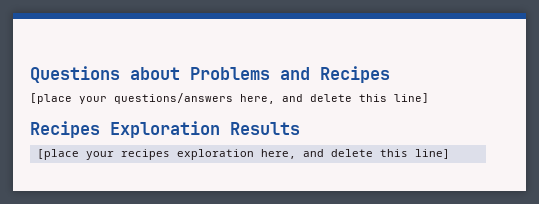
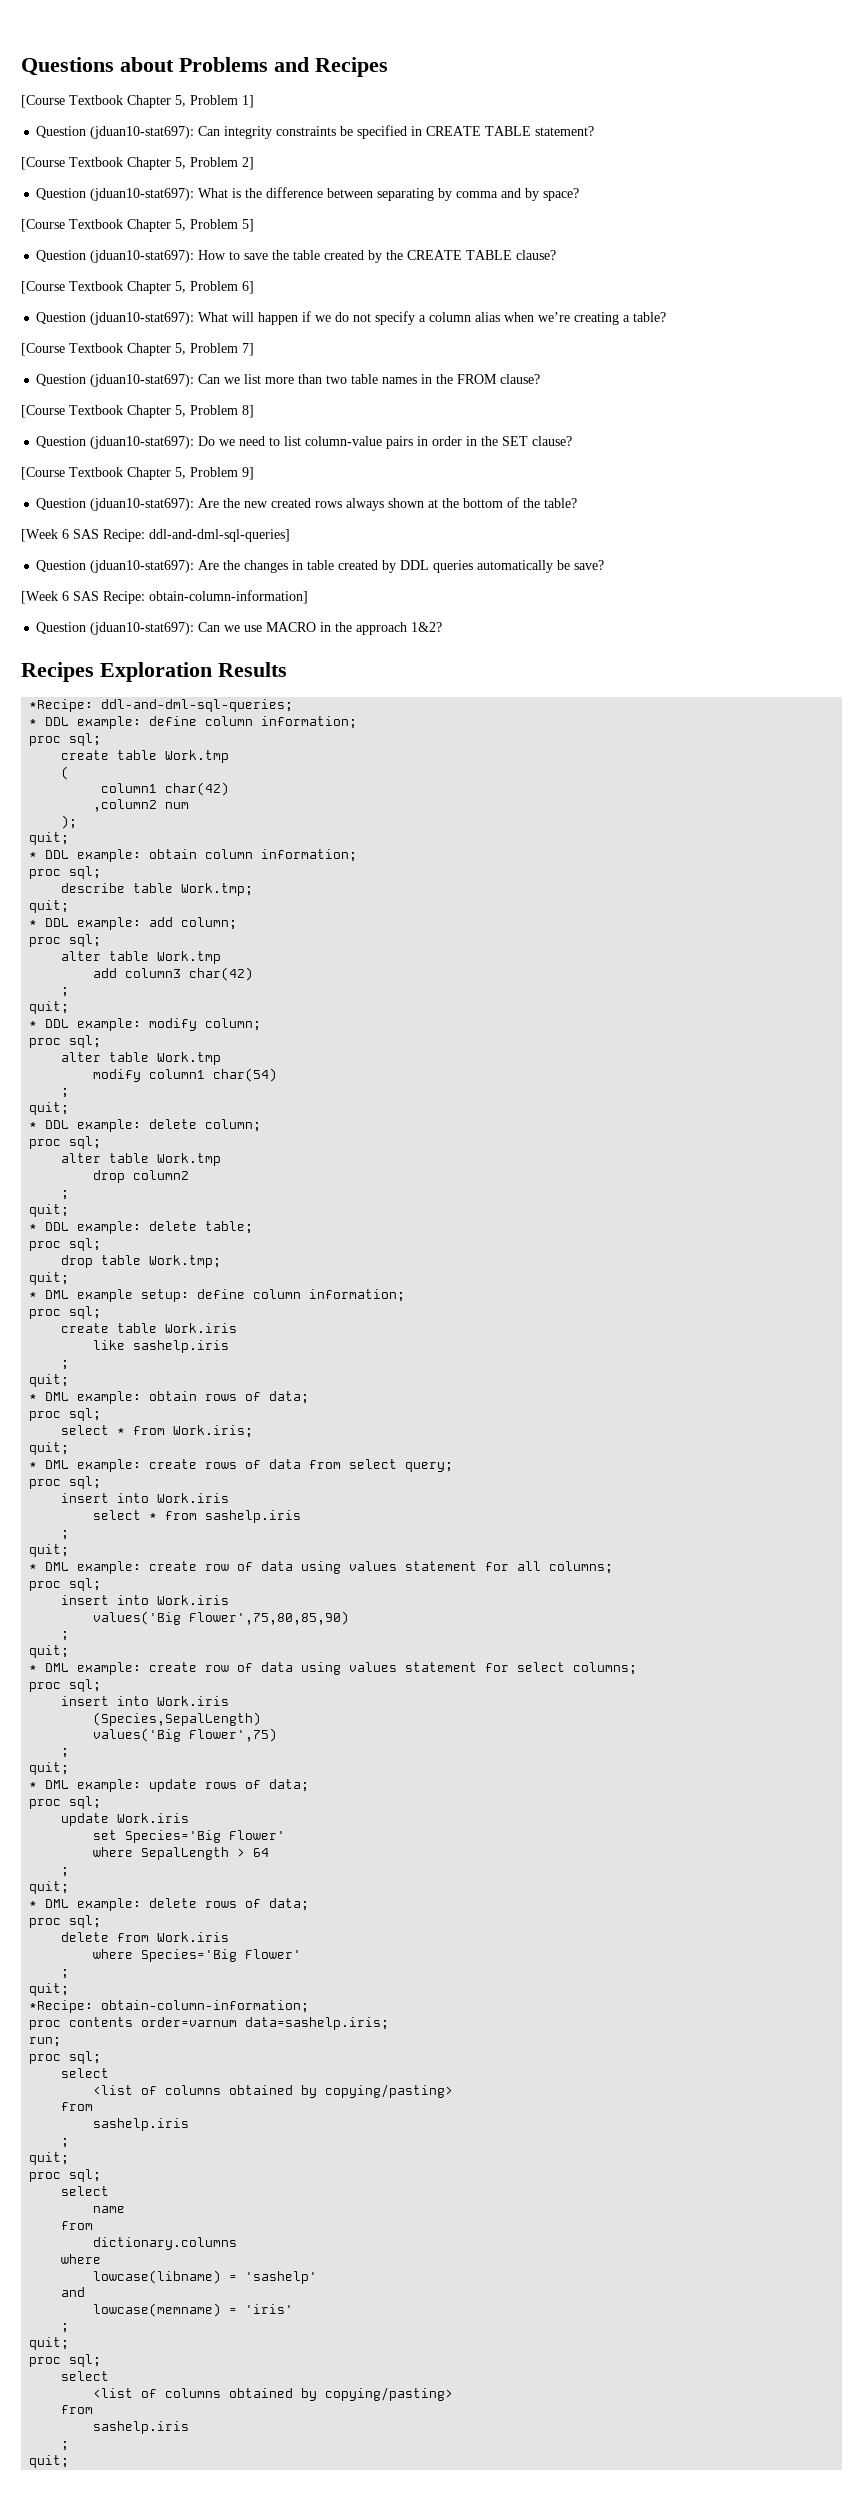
- [place your questions/answers here, and delete this line]
+ [Course Textbook Chapter 5, Problem 1]
+ Question (jduan10-stat697): Can integrity constraints be specified in CREATE TABLE statement?
+ [Course Textbook Chapter 5, Problem 2]
+ Question (jduan10-stat697): What is the difference between separating by comma and by space?
+ [Course Textbook Chapter 5, Problem 5]
+ Question (jduan10-stat697): How to save the table created by the CREATE TABLE clause?
+ [Course Textbook Chapter 5, Problem 6]
+ Question (jduan10-stat697): What will happen if we do not specify a column alias when we’re creating a table?
+ [Course Textbook Chapter 5, Problem 7]
+ Question (jduan10-stat697): Can we list more than two table names in the FROM clause?
+ [Course Textbook Chapter 5, Problem 8]
+ Question (jduan10-stat697): Do we need to list column-value pairs in order in the SET clause?
+ [Course Textbook Chapter 5, Problem 9]
+ Question (jduan10-stat697): Are the new created rows always shown at the bottom of the table?
+ [Week 6 SAS Recipe: ddl-and-dml-sql-queries]
+ Question (jduan10-stat697): Are the changes in table created by DDL queries automatically be save?
+ [Week 6 SAS Recipe: obtain-column-information]
+ Question (jduan10-stat697): Can we use MACRO in the approach 1&2?
  Recipes Exploration Results
- [place your recipes exploration here, and delete this line]
+ *Recipe: ddl-and-dml-sql-queries;
+ * DDL example: define column information;
+ proc sql;
+ create table Work.tmp
+ (
+ column1 char(42)
+ ,column2 num
+ );
+ quit;
+ * DDL example: obtain column information;
+ proc sql;
+ describe table Work.tmp;
+ quit;
+ * DDL example: add column;
+ proc sql;
+ alter table Work.tmp
+ add column3 char(42)
+ ;
+ quit;
+ * DDL example: modify column;
+ proc sql;
+ alter table Work.tmp
+ modify column1 char(54)
+ ;
+ quit;
+ * DDL example: delete column;
+ proc sql;
+ alter table Work.tmp
+ drop column2
+ ;
+ quit;
+ * DDL example: delete table;
+ proc sql;
+ drop table Work.tmp;
+ quit;
+ * DML example setup: define column information;
+ proc sql;
+ create table Work.iris
+ like sashelp.iris
+ ;
+ quit;
+ * DML example: obtain rows of data;
+ proc sql;
+ select * from Work.iris;
+ quit;
+ * DML example: create rows of data from select query;
+ proc sql;
+ insert into Work.iris
+ select * from sashelp.iris
+ ;
+ quit;
+ * DML example: create row of data using values statement for all columns;
+ proc sql;
+ insert into Work.iris
+ values('Big Flower',75,80,85,90)
+ ;
+ quit;
+ * DML example: create row of data using values statement for select columns;
+ proc sql;
+ insert into Work.iris
+ (Species,SepalLength)
+ values('Big Flower',75)
+ ;
+ quit;
+ * DML example: update rows of data;
+ proc sql;
+ update Work.iris
+ set Species='Big Flower'
+ where SepalLength > 64
+ ;
+ quit;
+ * DML example: delete rows of data;
+ proc sql;
+ delete from Work.iris
+ where Species='Big Flower'
+ ;
+ quit;
+ *Recipe: obtain-column-information;
+ proc contents order=varnum data=sashelp.iris;
+ run;
+ proc sql;
+ select
+ <list of columns obtained by copying/pasting>
+ from
+ sashelp.iris
+ ;
+ quit;
+ proc sql;
+ select
+ name
+ from
+ dictionary.columns
+ where
+ lowcase(libname) = 'sashelp'
+ and
+ lowcase(memname) = 'iris'
+ ;
+ quit;
+ proc sql;
+ select
+ <list of columns obtained by copying/pasting>
+ from
+ sashelp.iris
+ ;
+ quit;

